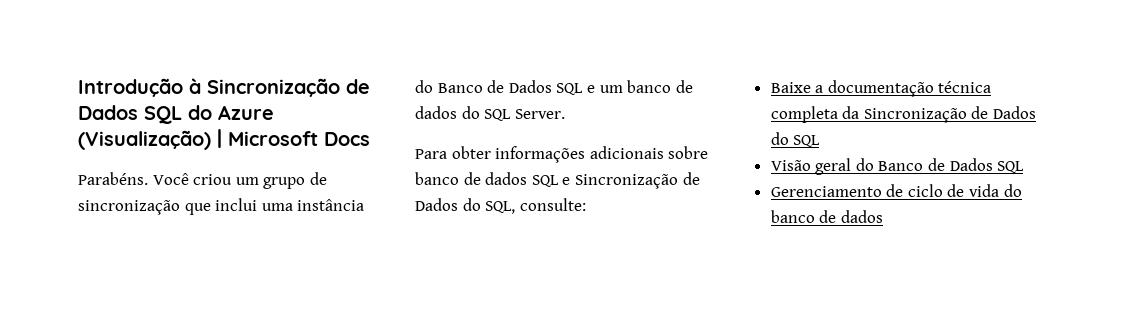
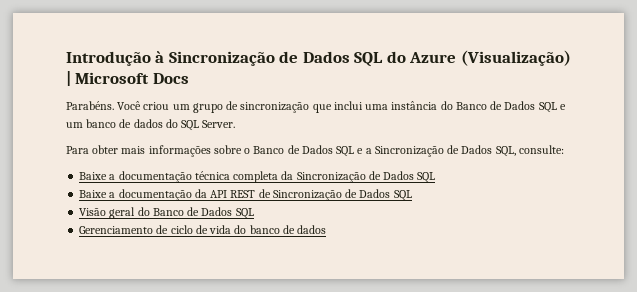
- Para obter informações adicionais sobre banco de dados SQL e Sincronização de Dados do SQL, consulte:
+ Para obter mais informações sobre o Banco de Dados SQL e a Sincronização de Dados SQL, consulte:
- Baixe a documentação técnica completa da Sincronização de Dados do SQL
+ Baixe a documentação técnica completa da Sincronização de Dados SQL
+ Baixe a documentação da API REST de Sincronização de Dados SQL

